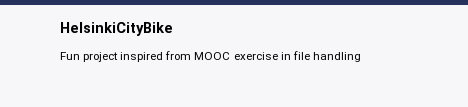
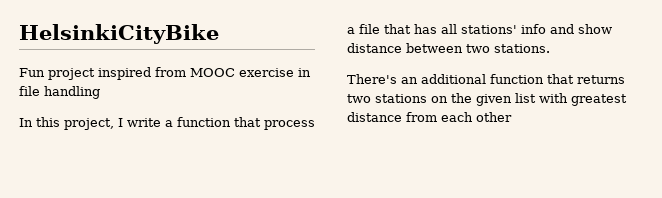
+ In this project, I write a function that process a file that has all stations' info and show distance between two stations.
+ There's an additional function that returns two stations on the given list with greatest distance from each other

